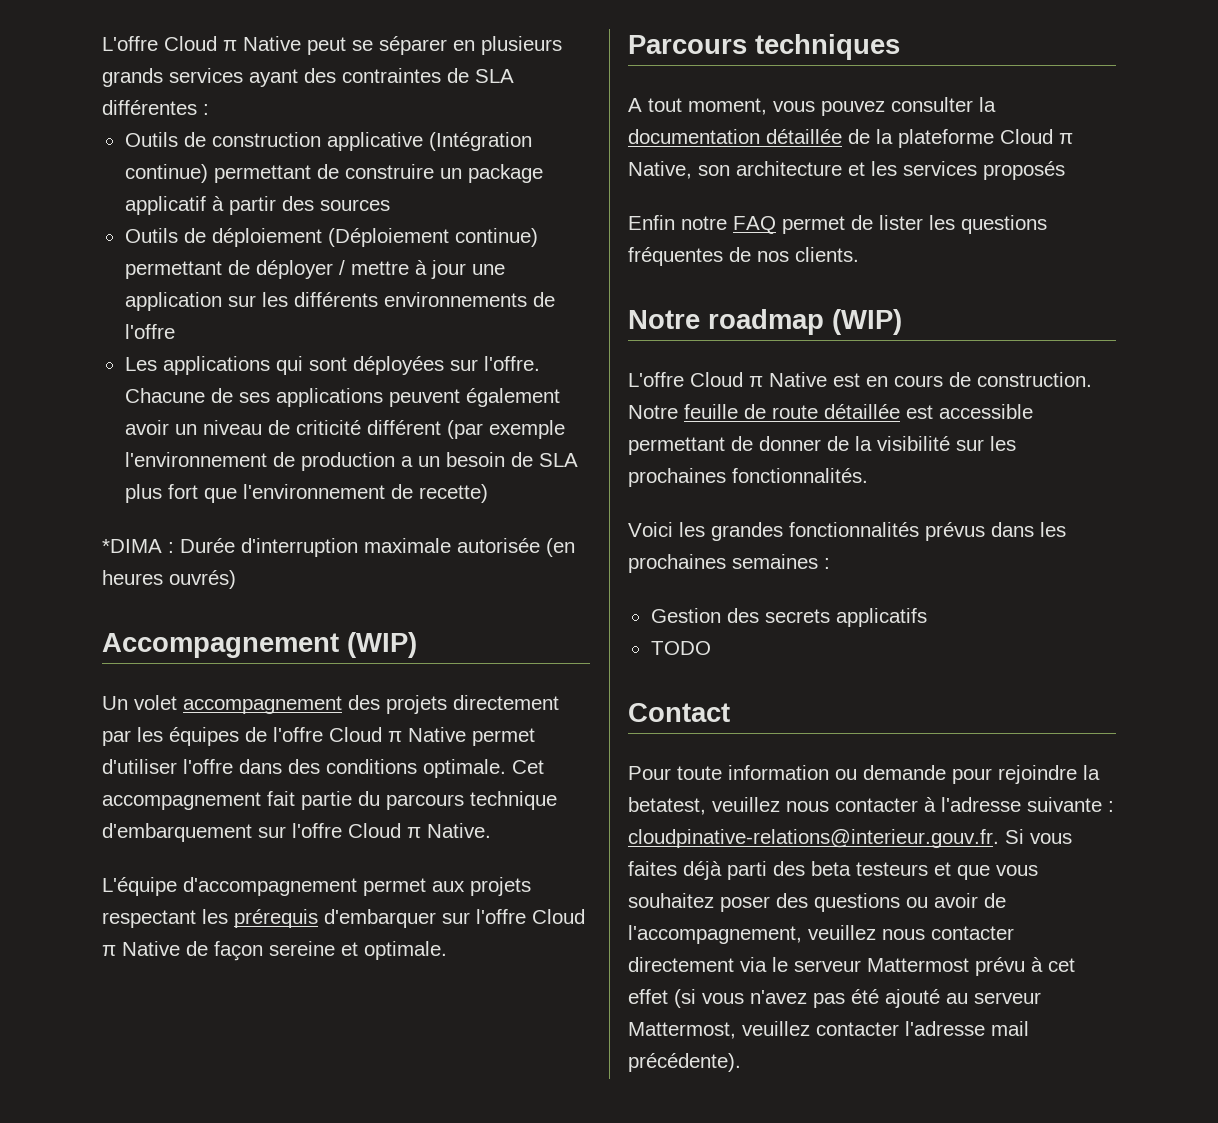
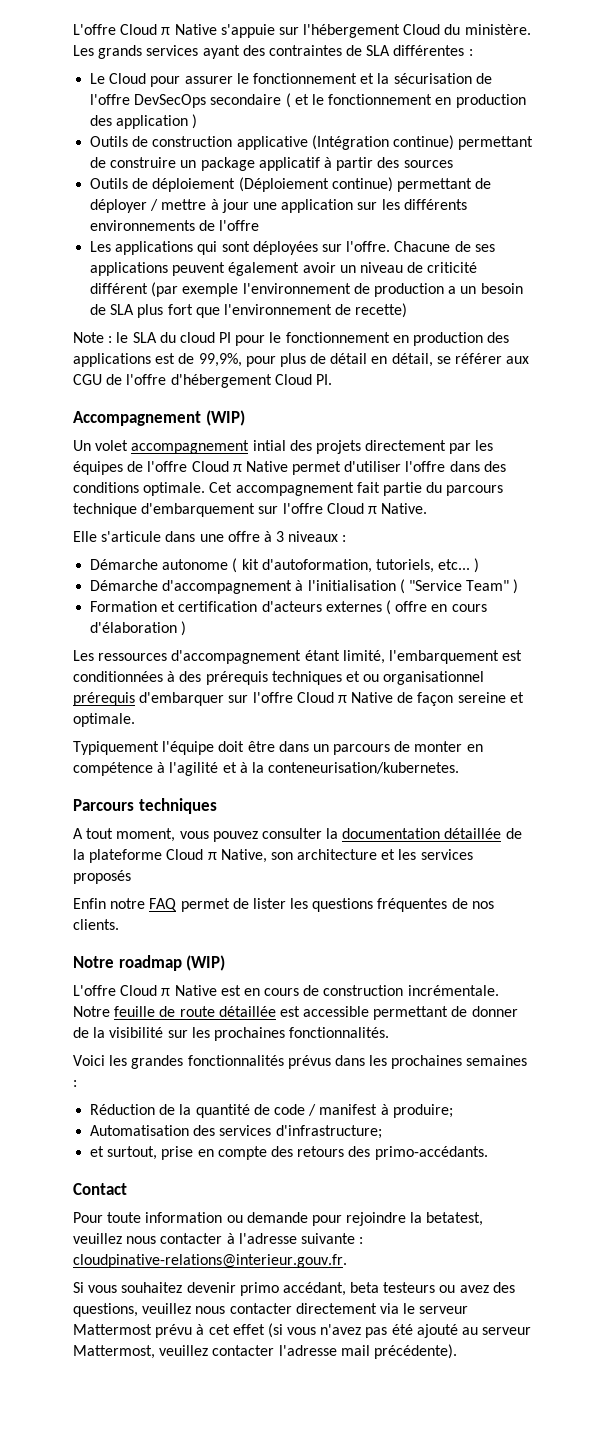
- L'offre Cloud π Native peut se séparer en plusieurs grands services ayant des contraintes de SLA différentes :
+ L'offre Cloud π Native s'appuie sur l'hébergement Cloud du ministère. Les grands services ayant des contraintes de SLA différentes :
+ Le Cloud pour assurer le fonctionnement et la sécurisation de l'offre DevSecOps secondaire ( et le fonctionnement en production des application )
- *DIMA : Durée d'interruption maximale autorisée (en heures ouvrés)
+ Note : le SLA du cloud PI pour le fonctionnement en production des applications est de 99,9%, pour plus de détail en détail, se référer aux CGU de l'offre d'hébergement Cloud PI.
- Un volet accompagnement des projets directement par les équipes de l'offre Cloud π Native permet d'utiliser l'offre dans des conditions optimale.
+ Un volet accompagnement intial des projets directement par les équipes de l'offre Cloud π Native permet d'utiliser l'offre dans des conditions optimale.
- L'équipe d'accompagnement permet aux projets respectant les prérequis d'embarquer sur l'offre Cloud π Native de façon sereine et optimale.
+ Elle s'articule dans une offre à 3 niveaux :
+ Démarche autonome ( kit d'autoformation, tutoriels, etc... )
+ Démarche d'accompagnement à l'initialisation ( "Service Team" )
+ Formation et certification d'acteurs externes ( offre en cours d'élaboration )
+ Les ressources d'accompagnement étant limité, l'embarquement est conditionnées à des prérequis techniques et ou organisationnel prérequis d'embarquer sur l'offre Cloud π Native de façon sereine et optimale.
+ Typiquement l'équipe doit être dans un parcours de monter en compétence à l'agilité et à la conteneurisation/kubernetes.
- L'offre Cloud π Native est en cours de construction.
+ L'offre Cloud π Native est en cours de construction incrémentale.
- Gestion des secrets applicatifs
- TODO
+ Réduction de la quantité de code / manifest à produire;
+ Automatisation des services d'infrastructure;
+ et surtout, prise en compte des retours des primo-accédants.
- Pour toute information ou demande pour rejoindre la betatest, veuillez nous contacter à l'adresse suivante : cloudpinative-relations@interieur.gouv.fr. Si vous faites déjà parti des beta testeurs et que vous souhaitez poser des questions ou avoir de l'accompagnement, veuillez nous contacter directement via le serveur Mattermost prévu à cet effet (si vous n'avez pas été ajouté au serveur Mattermost, veuillez contacter l'adresse mail précédente).
+ Pour toute information ou demande pour rejoindre la betatest, veuillez nous contacter à l'adresse suivante : cloudpinative-relations@interieur.gouv.fr.
+ Si vous souhaitez devenir primo accédant, beta testeurs ou avez des questions, veuillez nous contacter directement via le serveur Mattermost prévu à cet effet (si vous n'avez pas été ajouté au serveur Mattermost, veuillez contacter l'adresse mail précédente).

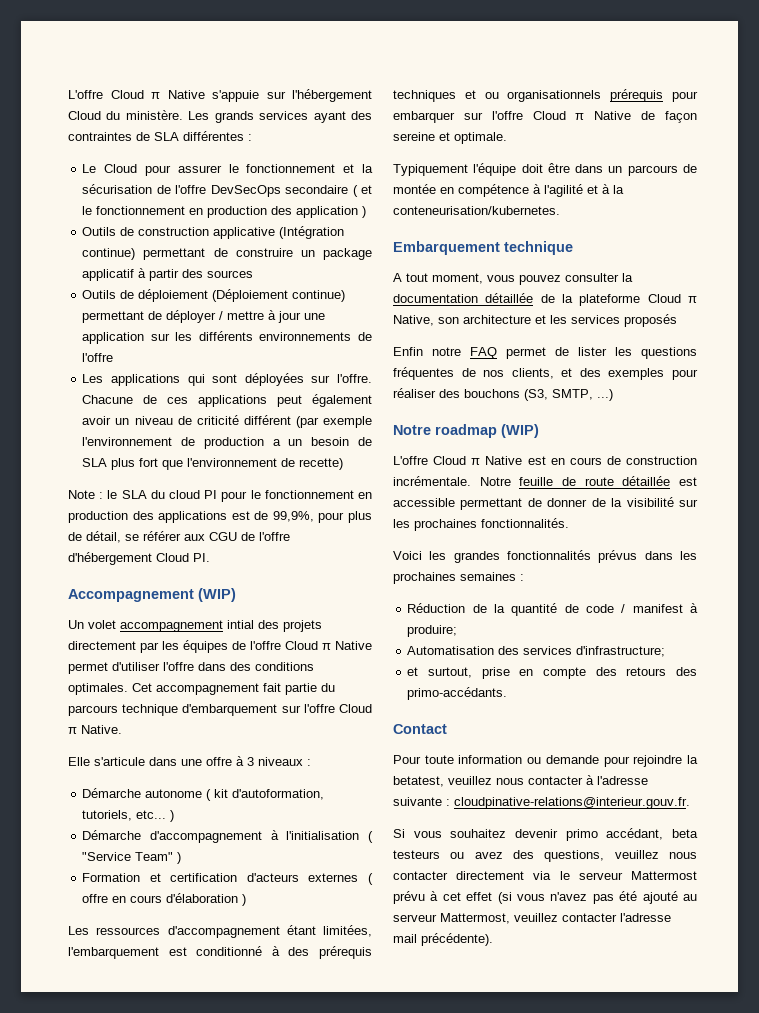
- Chacune de ses applications peuvent également avoir un niveau de criticité différent (par exemple l'environnement de production a un besoin de SLA plus fort que l'environnement de recette)
+ Chacune de ces applications peut également avoir un niveau de criticité différent (par exemple l'environnement de production a un besoin de SLA plus fort que l'environnement de recette)
- Note : le SLA du cloud PI pour le fonctionnement en production des applications est de 99,9%, pour plus de détail en détail, se référer aux CGU de l'offre d'hébergement Cloud PI.
+ Note : le SLA du cloud PI pour le fonctionnement en production des applications est de 99,9%, pour plus de détail, se référer aux CGU de l'offre d'hébergement Cloud PI.
- Un volet accompagnement intial des projets directement par les équipes de l'offre Cloud π Native permet d'utiliser l'offre dans des conditions optimale.
+ Un volet accompagnement intial des projets directement par les équipes de l'offre Cloud π Native permet d'utiliser l'offre dans des conditions optimales.
- Les ressources d'accompagnement étant limité, l'embarquement est conditionnées à des prérequis techniques et ou organisationnel prérequis d'embarquer sur l'offre Cloud π Native de façon sereine et optimale.
+ Les ressources d'accompagnement étant limitées, l'embarquement est conditionné à des prérequis techniques et ou organisationnels prérequis pour embarquer sur l'offre Cloud π Native de façon sereine et optimale.
- Typiquement l'équipe doit être dans un parcours de monter en compétence à l'agilité et à la conteneurisation/kubernetes.
+ Typiquement l'équipe doit être dans un parcours de montée en compétence à l'agilité et à la conteneurisation/kubernetes.
- Parcours techniques
+ Embarquement technique
- Enfin notre FAQ permet de lister les questions fréquentes de nos clients.
+ Enfin notre FAQ permet de lister les questions fréquentes de nos clients, et des exemples pour réaliser des bouchons (S3, SMTP, ...)

